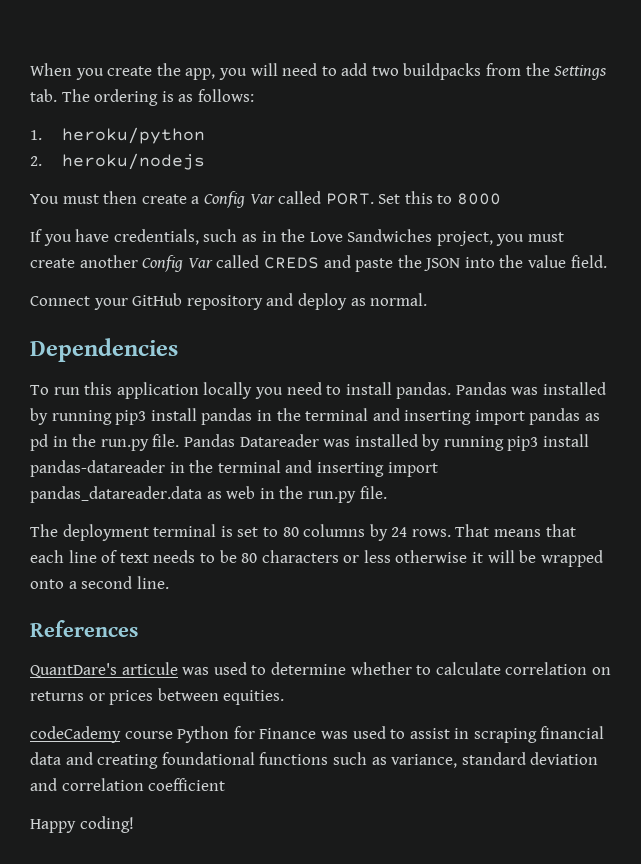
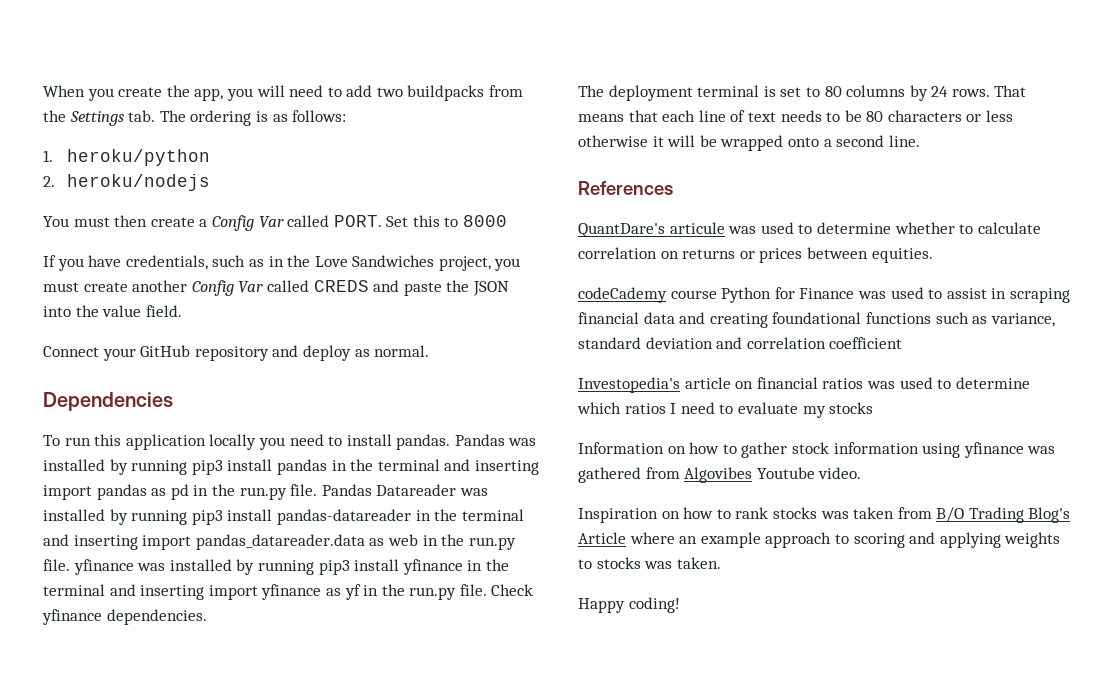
- Pandas Datareader was installed by running pip3 install pandas-datareader in the terminal and inserting import pandas_datareader.data as web in the run.py file.
+ Pandas Datareader was installed by running pip3 install pandas-datareader in the terminal and inserting import pandas_datareader.data as web in the run.py file. yfinance was installed by running pip3 install yfinance in the terminal and inserting import yfinance as yf in the run.py file. Check yfinance dependencies.
+ Investopedia's article on financial ratios was used to determine which ratios I need to evaluate my stocks
+ Information on how to gather stock information using yfinance was gathered from Algovibes Youtube video.
+ Inspiration on how to rank stocks was taken from B/O Trading Blog's Article where an example approach to scoring and applying weights to stocks was taken.

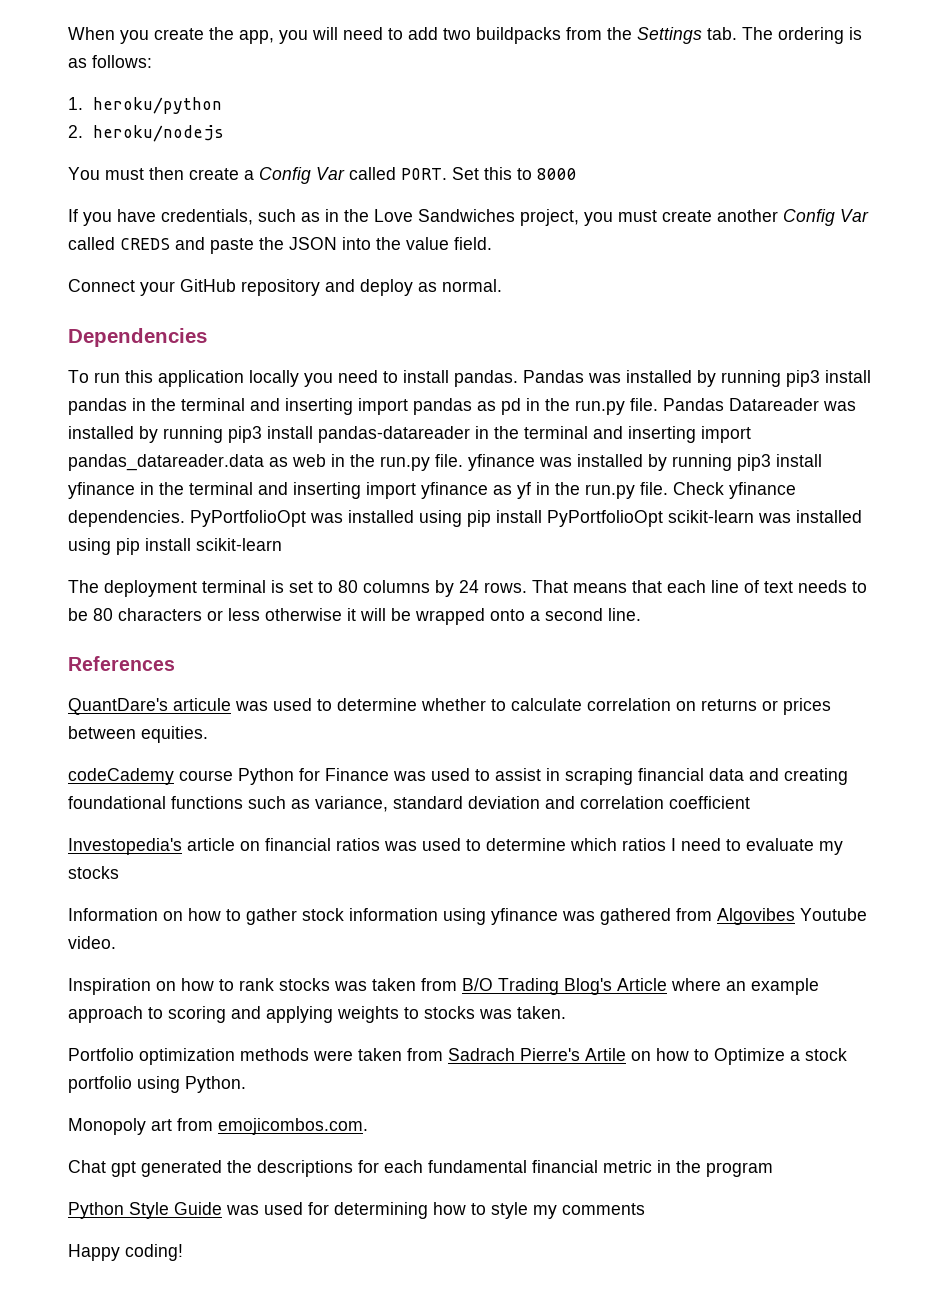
+ PyPortfolioOpt was installed using pip install PyPortfolioOpt scikit-learn was installed using pip install scikit-learn
+ Portfolio optimization methods were taken from Sadrach Pierre's Artile on how to Optimize a stock portfolio using Python.
+ Monopoly art from emojicombos.com.
+ Chat gpt generated the descriptions for each fundamental financial metric in the program
+ Python Style Guide was used for determining how to style my comments

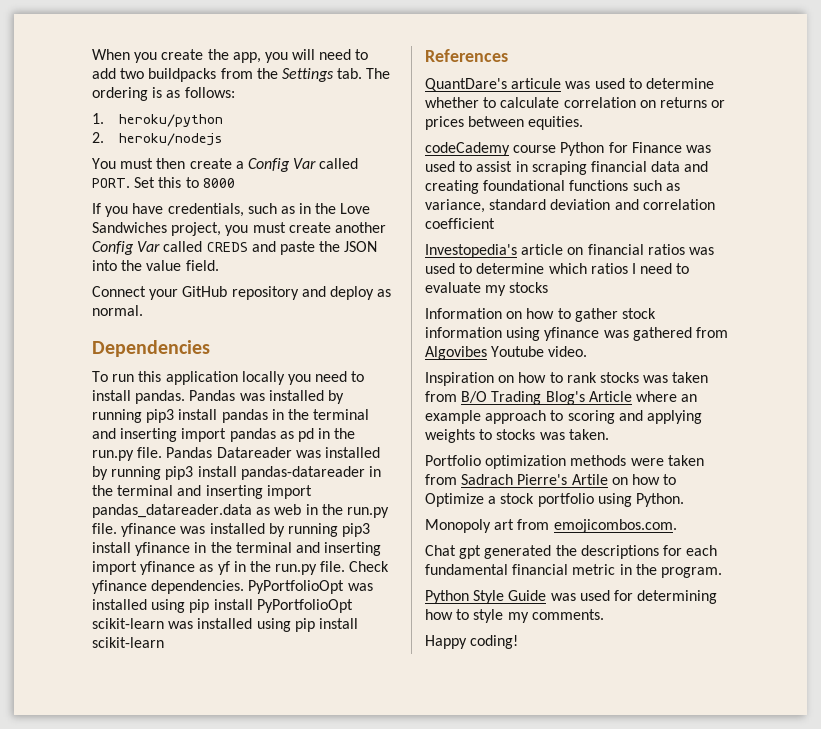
- The deployment terminal is set to 80 columns by 24 rows. That means that each line of text needs to be 80 characters or less otherwise it will be wrapped onto a second line.
- Chat gpt generated the descriptions for each fundamental financial metric in the program
+ Chat gpt generated the descriptions for each fundamental financial metric in the program.
- Python Style Guide was used for determining how to style my comments
+ Python Style Guide was used for determining how to style my comments.

